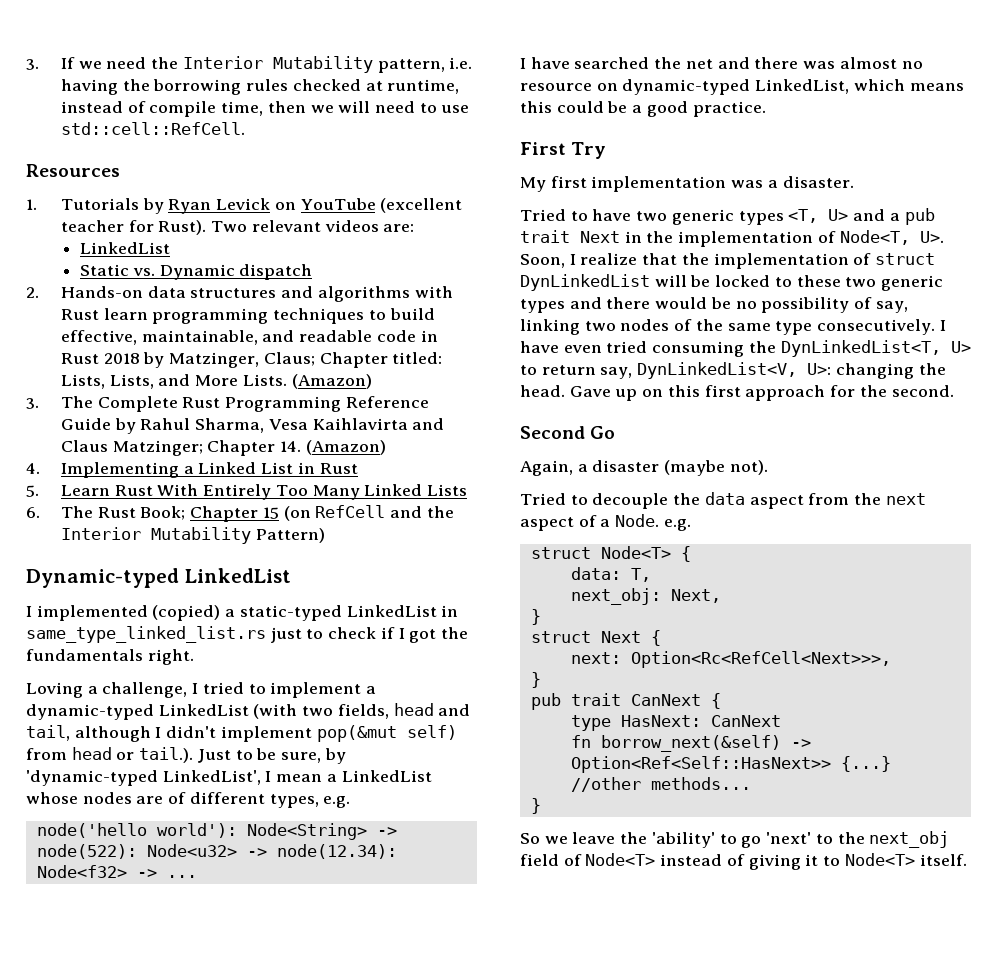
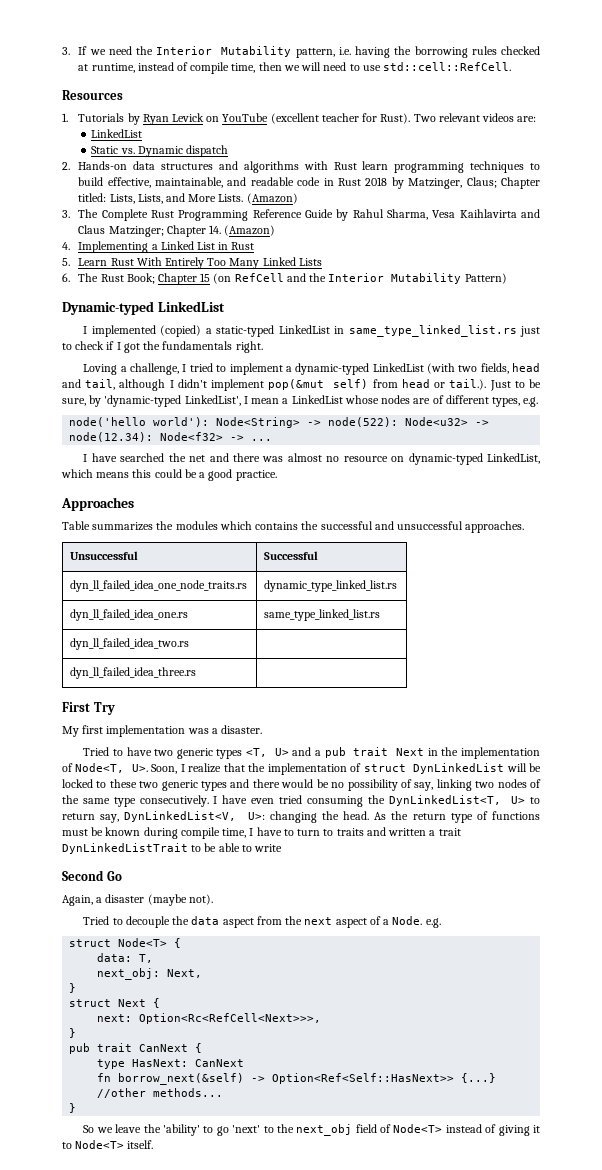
+ Approaches
+ Table summarizes the modules which contains the successful and unsuccessful approaches.
+ Unsuccessful | Successful
+ dyn_ll_failed_idea_one_node_traits.rs | dynamic_type_linked_list.rs
+ dyn_ll_failed_idea_one.rs | same_type_linked_list.rs
+ dyn_ll_failed_idea_two.rs |
+ dyn_ll_failed_idea_three.rs |
- Gave up on this first approach for the second.
+ As the return type of functions must be known during compile time, I have to turn to traits and written a trait DynLinkedListTrait to be able to write

